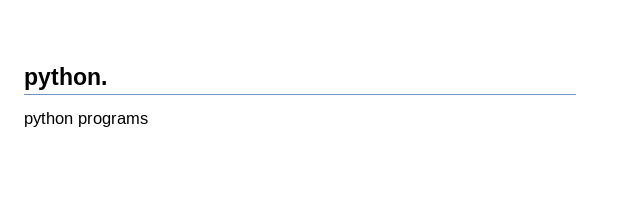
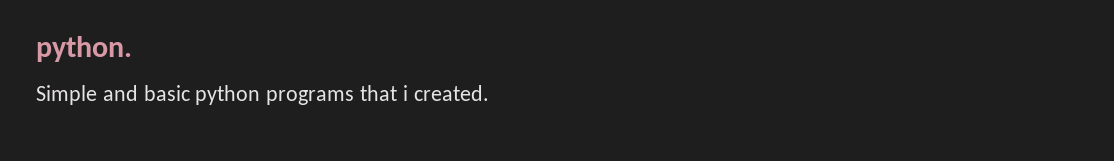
- python programs
+ Simple and basic python programs that i created.

